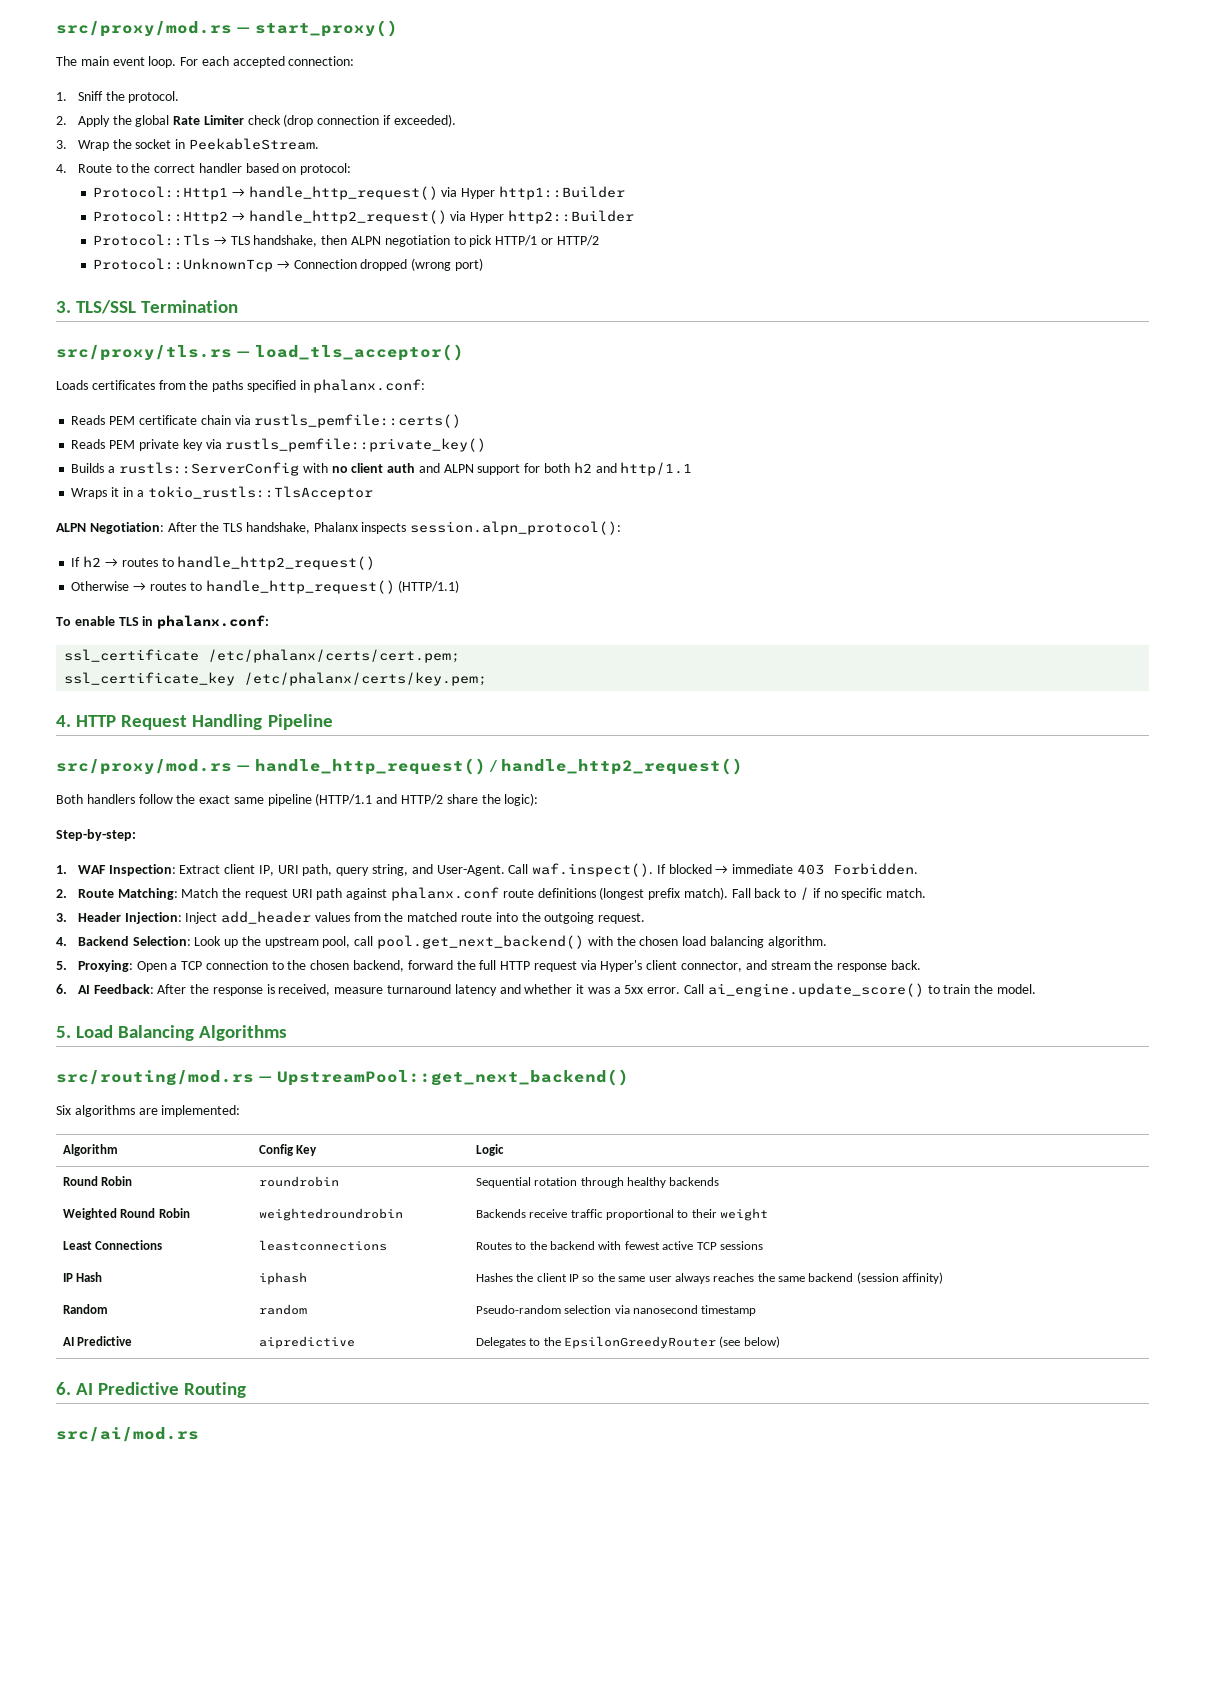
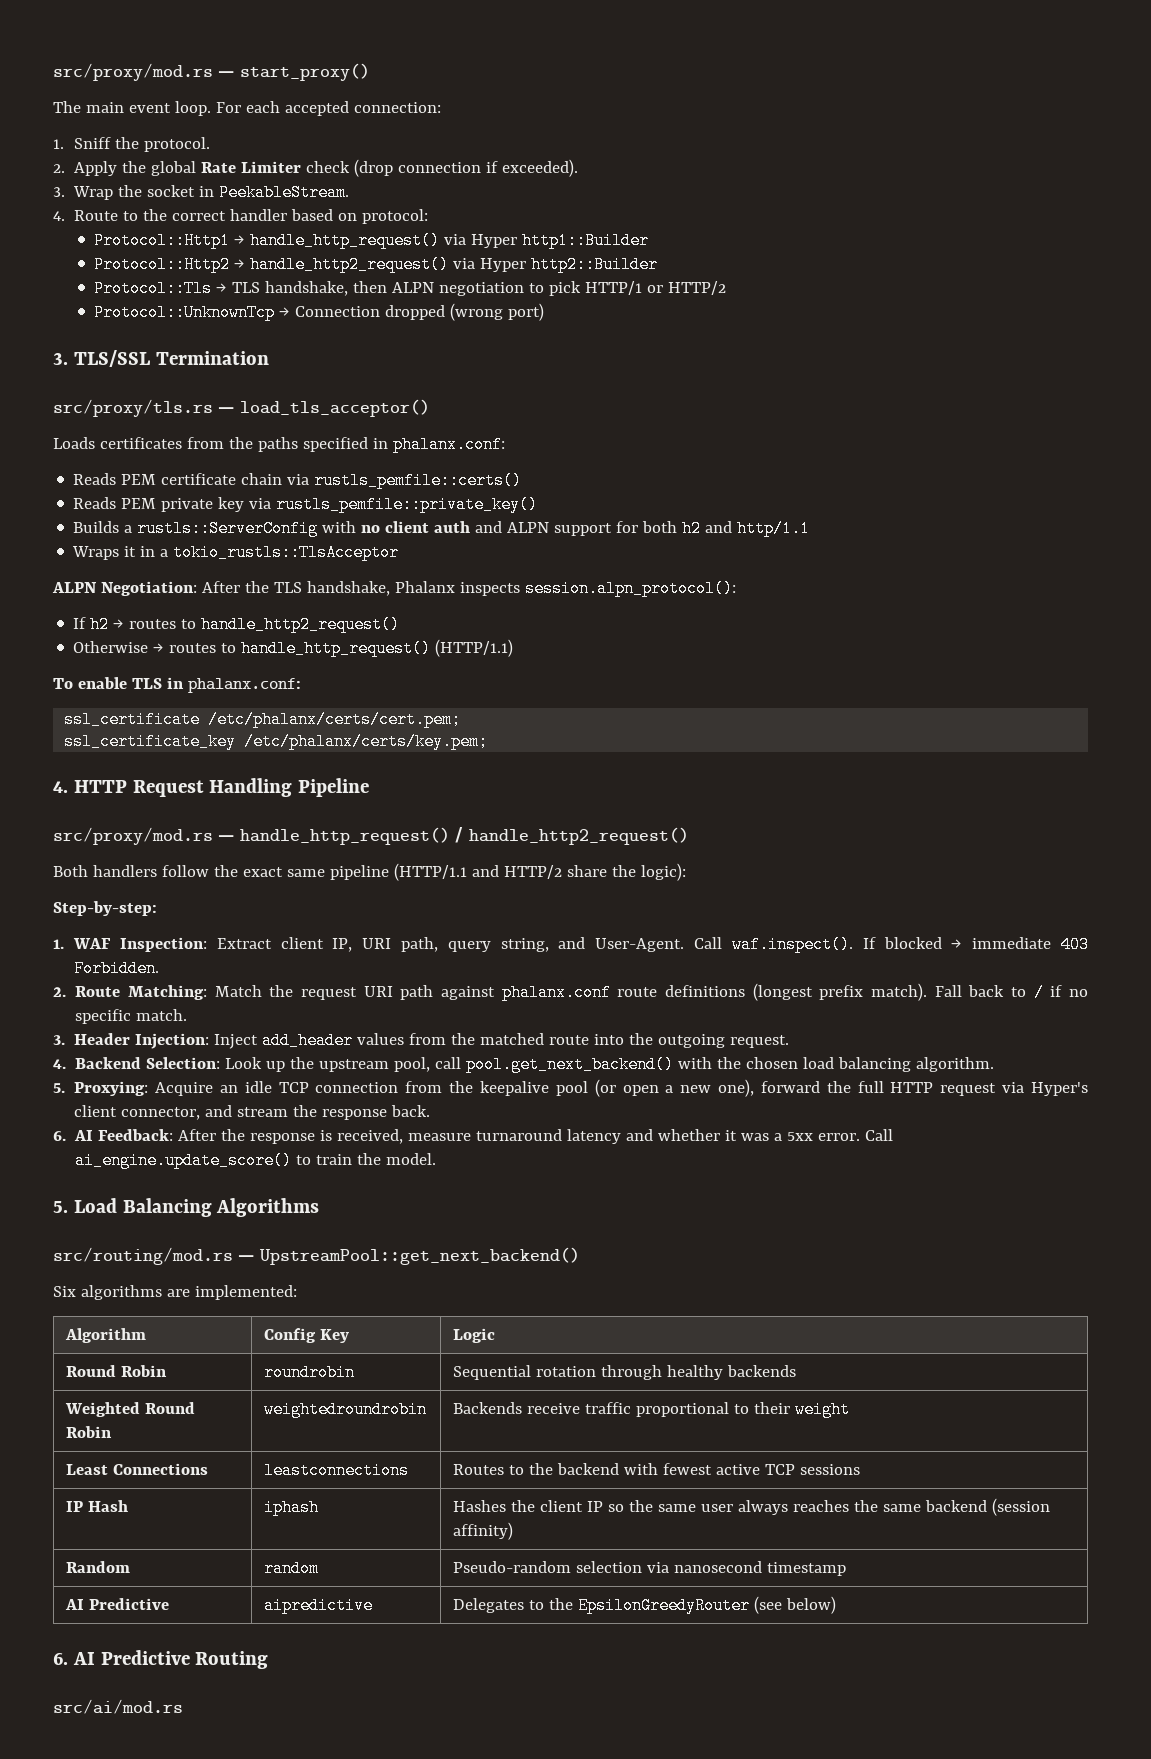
- 5. Proxying: Open a TCP connection to the chosen backend, forward the full HTTP request via Hyper's client connector, and stream the response back.
+ 5. Proxying: Acquire an idle TCP connection from the keepalive pool (or open a new one), forward the full HTTP request via Hyper's client connector, and stream the response back.

